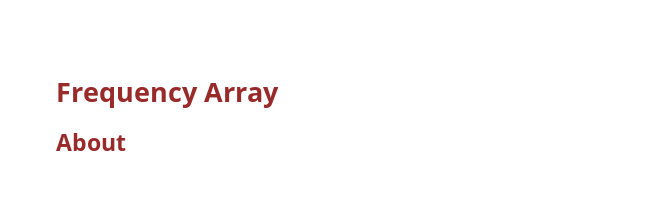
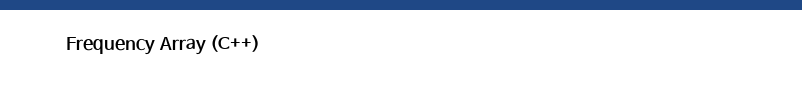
- Frequency Array
- About
+ Frequency Array (C++)

